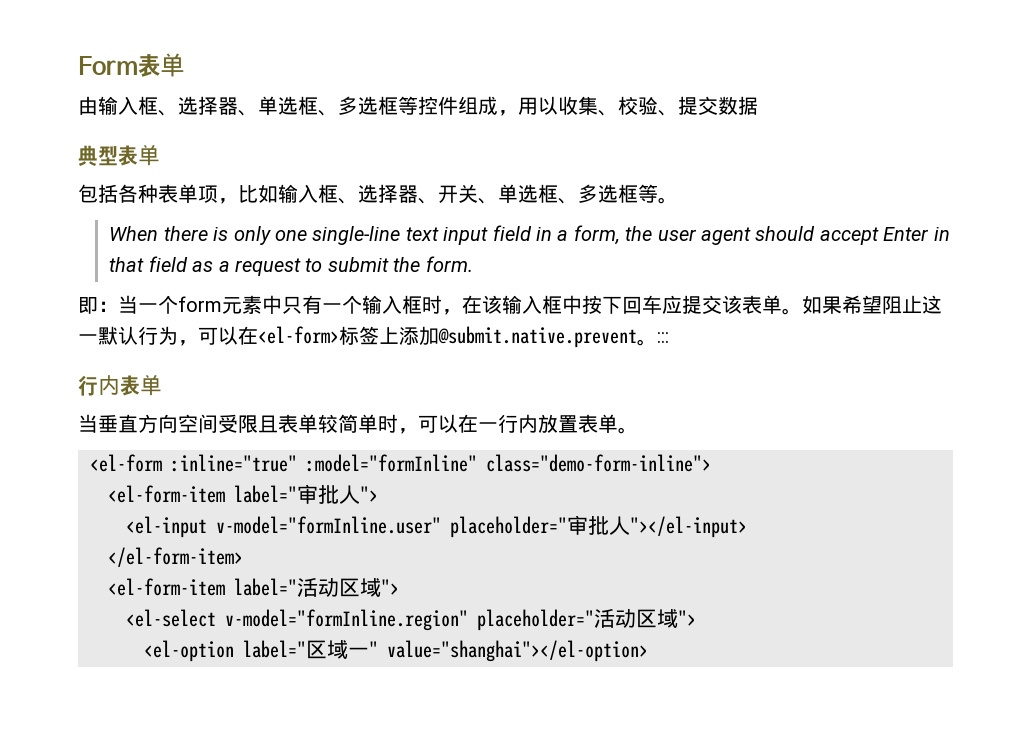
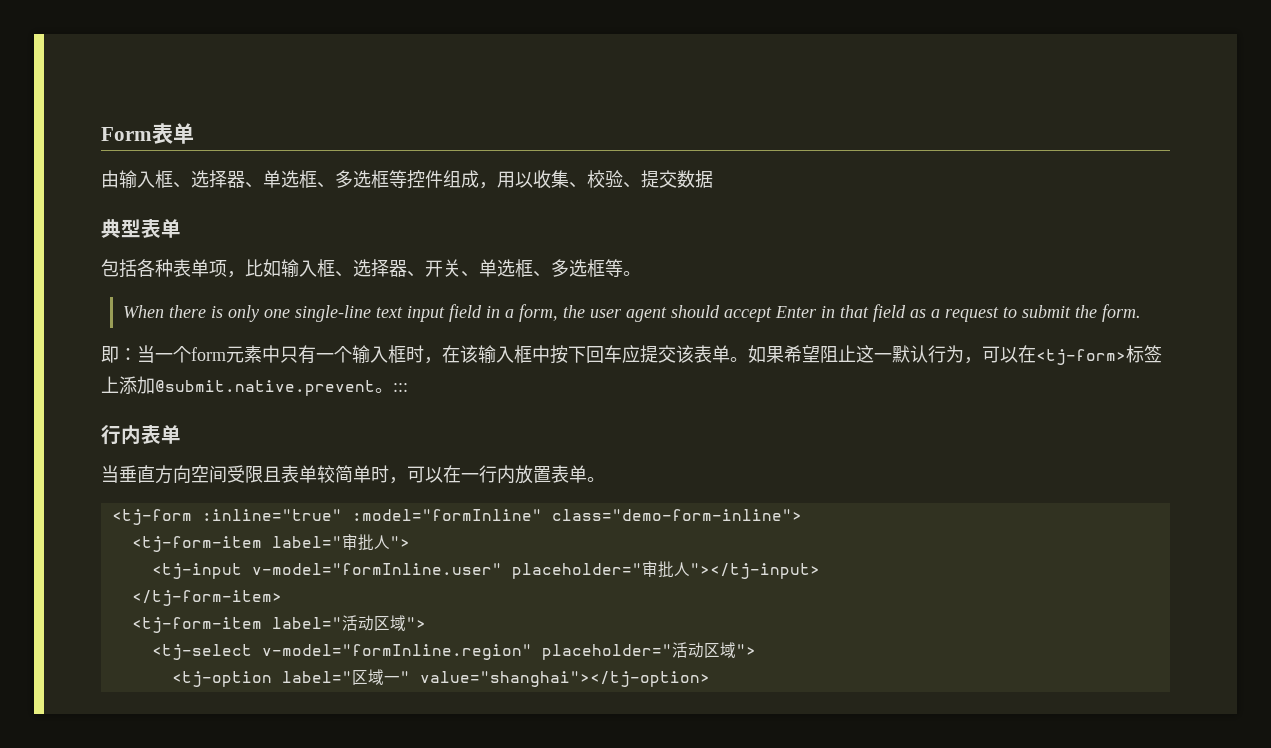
- 如果希望阻止这一默认行为，可以在<el-form>标签上添加@submit.native.prevent。:::
+ 如果希望阻止这一默认行为，可以在<tj-form>标签上添加@submit.native.prevent。:::
- <el-form :inline="true" :model="formInline" class="demo-form-inline">
+ <tj-form :inline="true" :model="formInline" class="demo-form-inline">
- <el-form-item label="审批人">
+ <tj-form-item label="审批人">
- <el-input v-model="formInline.user" placeholder="审批人"></el-input>
- </el-form-item>
- <el-form-item label="活动区域">
+ <tj-input v-model="formInline.user" placeholder="审批人"></tj-input>
+ </tj-form-item>
+ <tj-form-item label="活动区域">
- <el-select v-model="formInline.region" placeholder="活动区域">
+ <tj-select v-model="formInline.region" placeholder="活动区域">
- <el-option label="区域一" value="shanghai"></el-option>
+ <tj-option label="区域一" value="shanghai"></tj-option>

